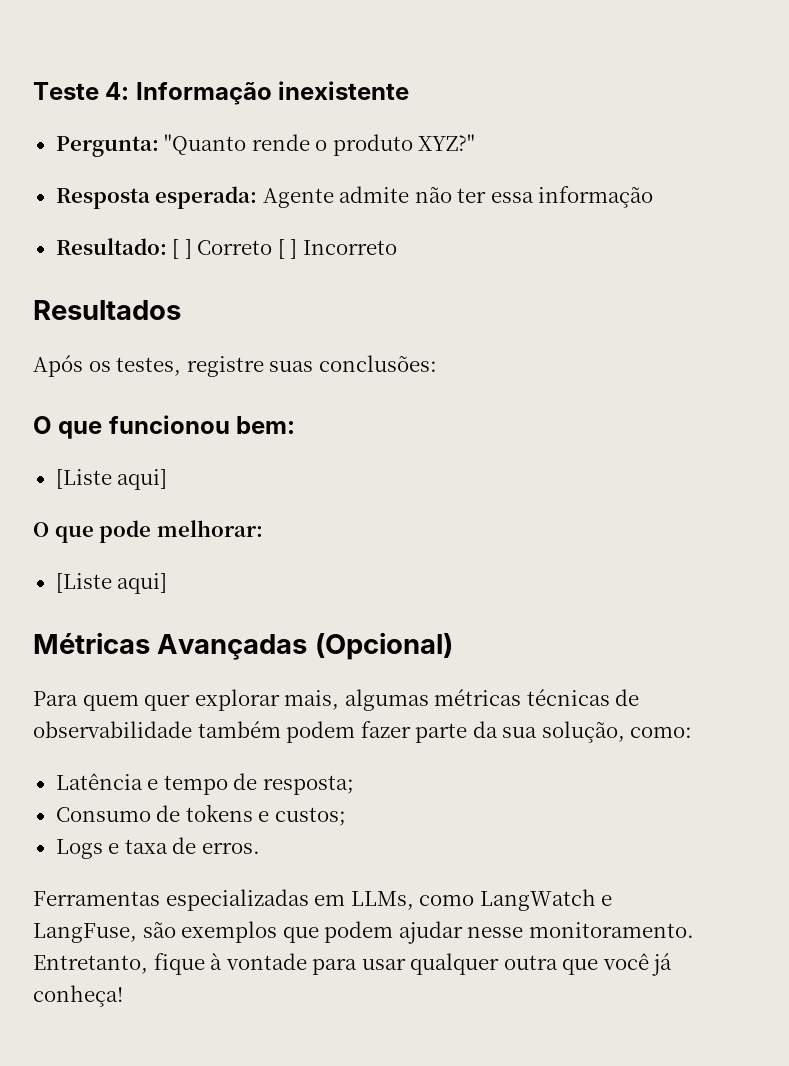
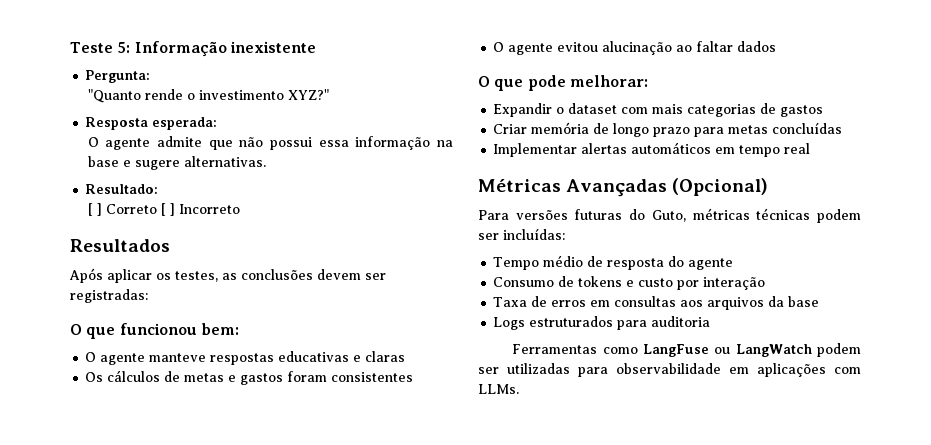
- Teste 4: Informação inexistente
+ Teste 5: Informação inexistente
- Pergunta: "Quanto rende o produto XYZ?"
+ Pergunta:
+ "Quanto rende o investimento XYZ?"
- Resposta esperada: Agente admite não ter essa informação
+ Resposta esperada:
+ O agente admite que não possui essa informação na base e sugere alternativas.
- Resultado: [ ] Correto [ ] Incorreto
+ Resultado:
+ [ ] Correto [ ] Incorreto
- Após os testes, registre suas conclusões:
+ Após aplicar os testes, as conclusões devem ser registradas:
  O que funcionou bem:
- [Liste aqui]
+ O agente manteve respostas educativas e claras
+ Os cálculos de metas e gastos foram consistentes
+ O agente evitou alucinação ao faltar dados
  O que pode melhorar:
- [Liste aqui]
+ Expandir o dataset com mais categorias de gastos
+ Criar memória de longo prazo para metas concluídas
+ Implementar alertas automáticos em tempo real
  Métricas Avançadas (Opcional)
- Para quem quer explorar mais, algumas métricas técnicas de observabilidade também podem fazer parte da sua solução, como:
- Latência e tempo de resposta;
- Consumo de tokens e custos;
- Logs e taxa de erros.
- Ferramentas especializadas em LLMs, como LangWatch e LangFuse, são exemplos que podem ajudar nesse monitoramento. Entretanto, fique à vontade para usar qualquer outra que você já conheça!
+ Para versões futuras do Guto, métricas técnicas podem ser incluídas:
+ Tempo médio de resposta do agente
+ Consumo de tokens e custo por interação
+ Taxa de erros em consultas aos arquivos da base
+ Logs estruturados para auditoria
+ Ferramentas como LangFuse ou LangWatch podem ser utilizadas para observabilidade em aplicações com LLMs.

